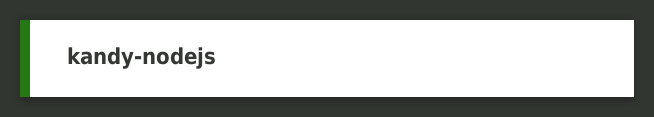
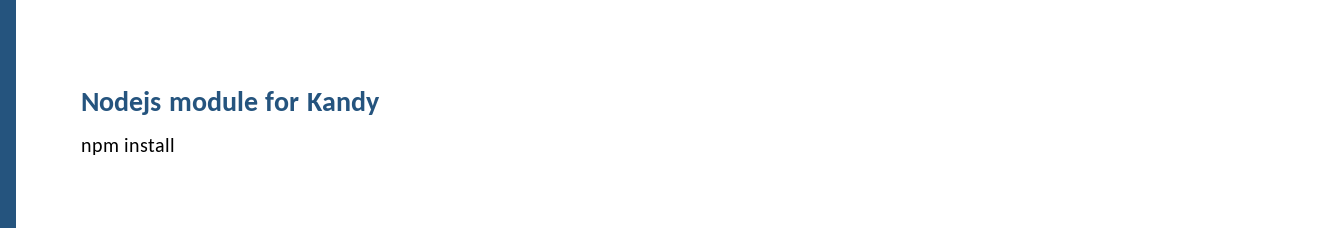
- kandy-nodejs
+ Nodejs module for Kandy
+ npm install

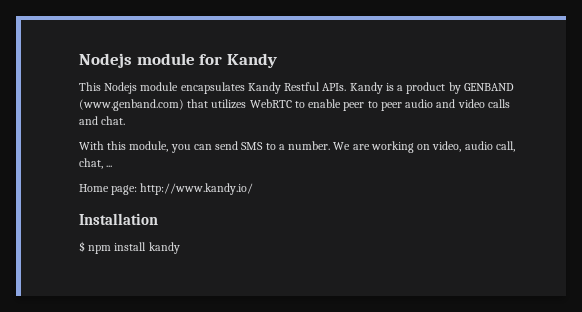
- npm install
+ This Nodejs module encapsulates Kandy Restful APIs. Kandy is a product by GENBAND (www.genband.com) that utilizes WebRTC to enable peer to peer audio and video calls and chat.
+ With this module, you can send SMS to a number. We are working on video, audio call, chat, ...
+ Home page: http://www.kandy.io/
+ Installation
+ $ npm install kandy

